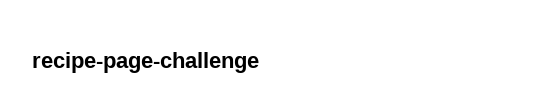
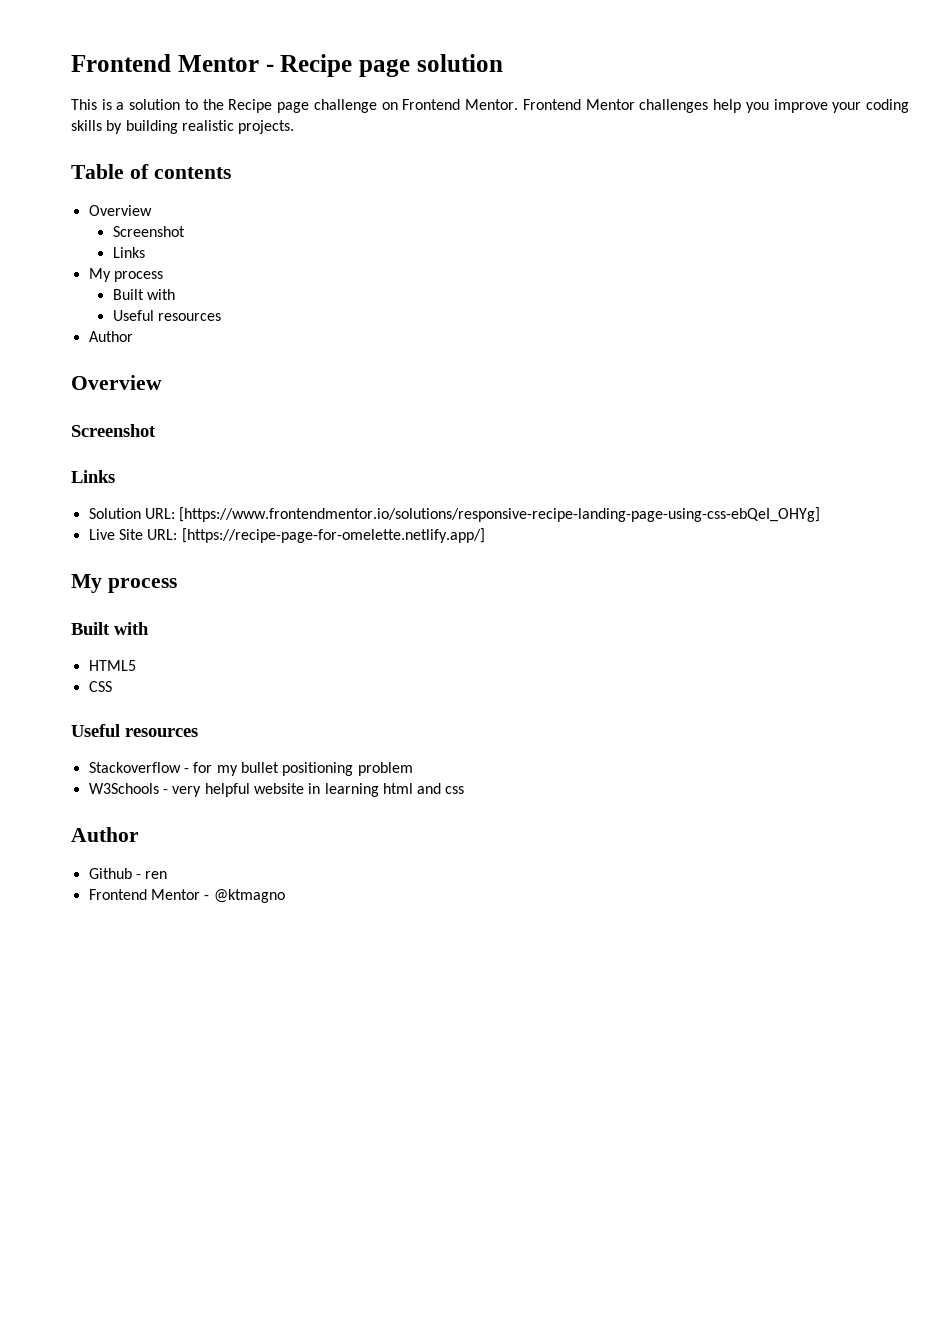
- recipe-page-challenge
+ Frontend Mentor - Recipe page solution
+ This is a solution to the Recipe page challenge on Frontend Mentor. Frontend Mentor challenges help you improve your coding skills by building realistic projects.
+ Table of contents
+ Overview
+ Screenshot
+ Links
+ My process
+ Built with
+ Useful resources
+ Author
+ Overview
+ Screenshot
+ Links
+ Solution URL: [https://www.frontendmentor.io/solutions/responsive-recipe-landing-page-using-css-ebQeI_OHYg]
+ Live Site URL: [https://recipe-page-for-omelette.netlify.app/]
+ My process
+ Built with
+ HTML5
+ CSS
+ Useful resources
+ Stackoverflow - for my bullet positioning problem
+ W3Schools - very helpful website in learning html and css
+ Author
+ Github - ren
+ Frontend Mentor - @ktmagno

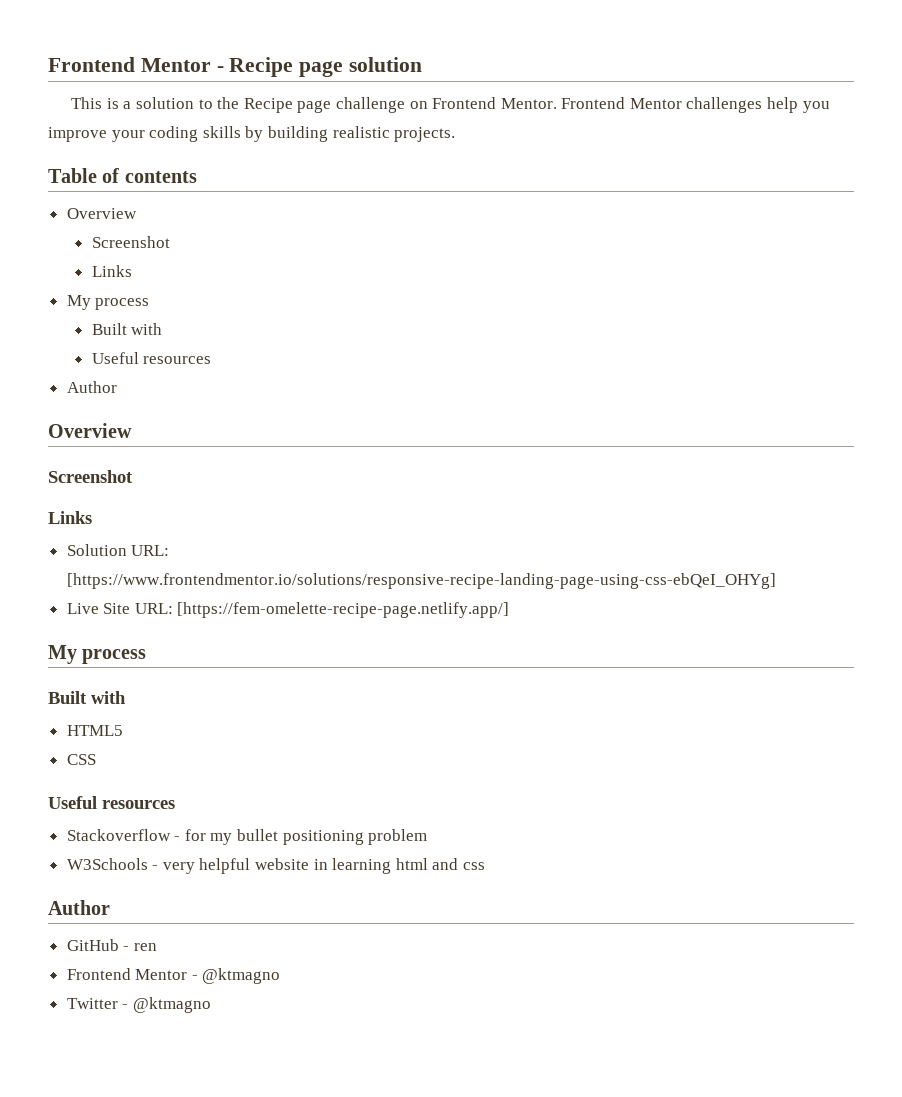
- Live Site URL: [https://recipe-page-for-omelette.netlify.app/]
+ Live Site URL: [https://fem-omelette-recipe-page.netlify.app/]
- Github - ren
+ GitHub - ren
+ Twitter - @ktmagno

